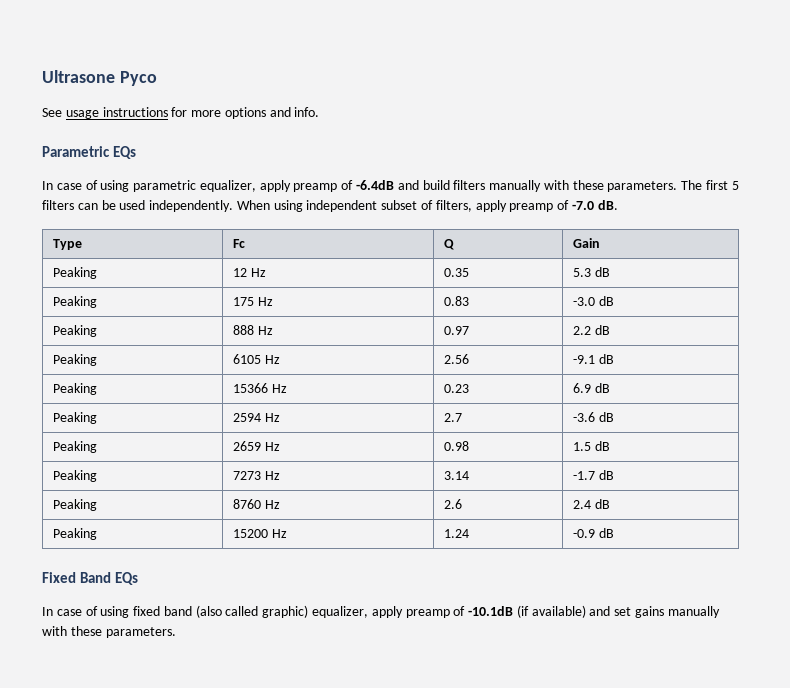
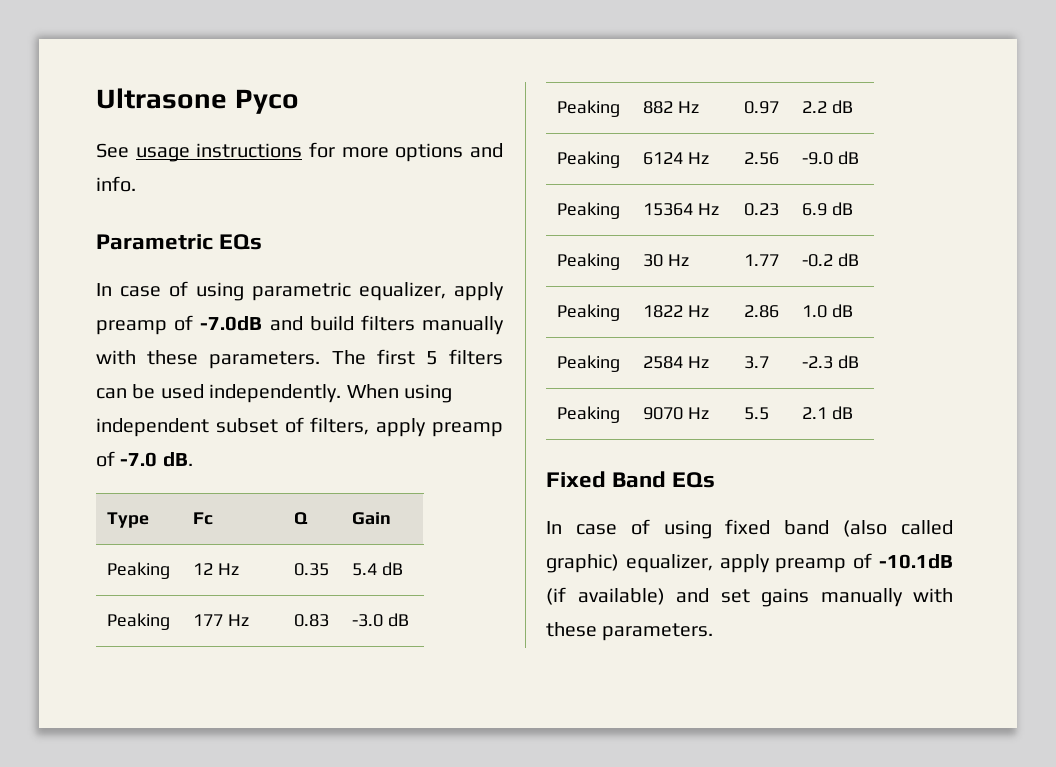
- In case of using parametric equalizer, apply preamp of -6.4dB and build filters manually with these parameters.
+ In case of using parametric equalizer, apply preamp of -7.0dB and build filters manually with these parameters.
- Peaking | 12 Hz | 0.35 | 5.3 dB
- Peaking | 175 Hz | 0.83 | -3.0 dB
+ Peaking | 12 Hz | 0.35 | 5.4 dB
+ Peaking | 177 Hz | 0.83 | -3.0 dB
- Peaking | 888 Hz | 0.97 | 2.2 dB
+ Peaking | 882 Hz | 0.97 | 2.2 dB
- Peaking | 6105 Hz | 2.56 | -9.1 dB
- Peaking | 15366 Hz | 0.23 | 6.9 dB
+ Peaking | 6124 Hz | 2.56 | -9.0 dB
+ Peaking | 15364 Hz | 0.23 | 6.9 dB
- Peaking | 2594 Hz | 2.7 | -3.6 dB
- Peaking | 2659 Hz | 0.98 | 1.5 dB
- Peaking | 7273 Hz | 3.14 | -1.7 dB
- Peaking | 8760 Hz | 2.6 | 2.4 dB
- Peaking | 15200 Hz | 1.24 | -0.9 dB
+ Peaking | 30 Hz | 1.77 | -0.2 dB
+ Peaking | 1822 Hz | 2.86 | 1.0 dB
+ Peaking | 2584 Hz | 3.7 | -2.3 dB
+ Peaking | 9070 Hz | 5.5 | 2.1 dB

